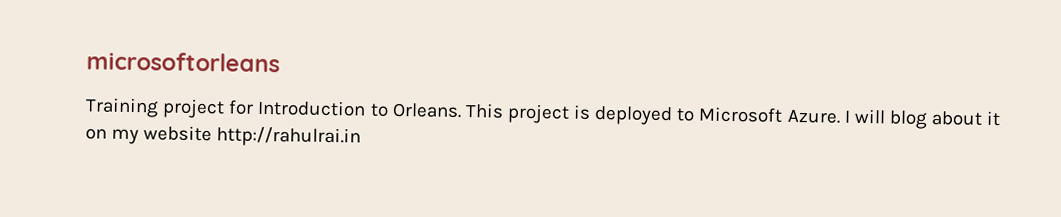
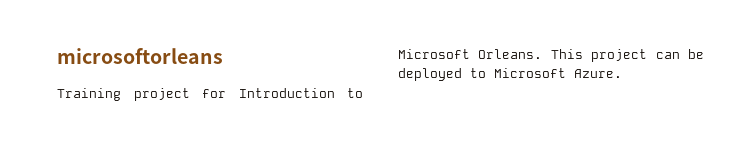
- Training project for Introduction to Orleans.
+ Training project for Introduction to Microsoft Orleans.
- This project is deployed to Microsoft Azure. I will blog about it on my website http://rahulrai.in
+ This project can be deployed to Microsoft Azure.

